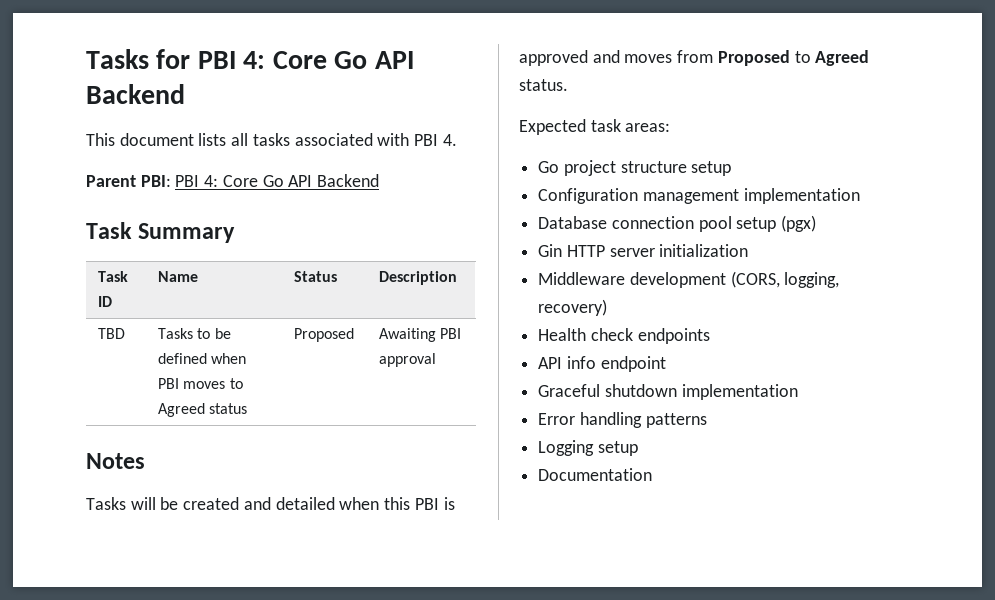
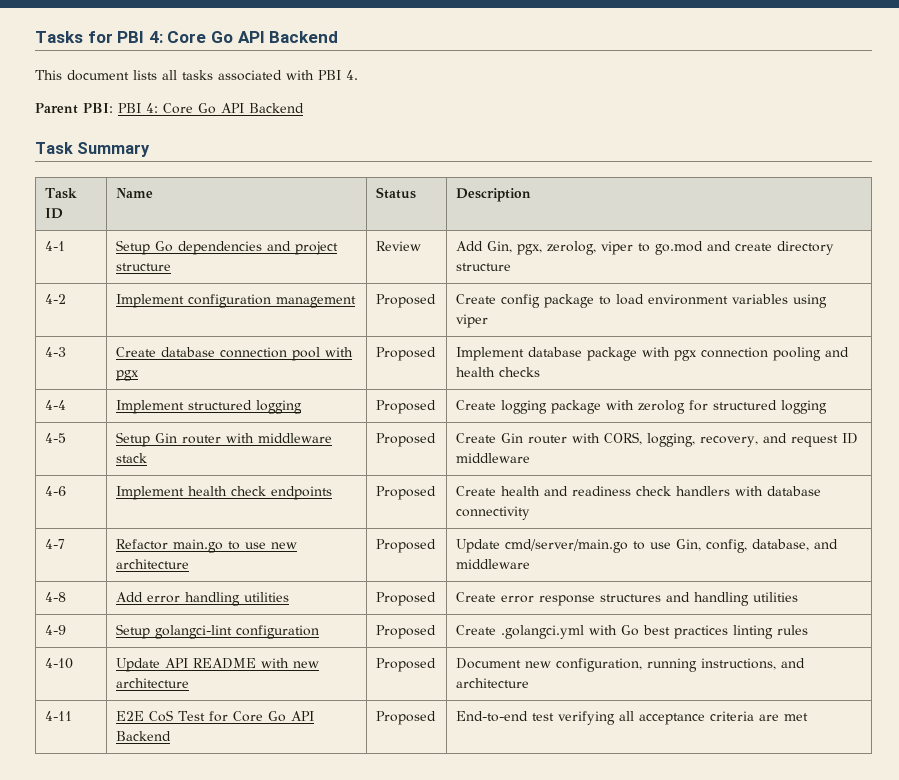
- TBD | Tasks to be defined when PBI moves to Agreed status | Proposed | Awaiting PBI approval
- Notes
- Tasks will be created and detailed when this PBI is approved and moves from Proposed to Agreed status.
- Expected task areas:
- Go project structure setup
- Configuration management implementation
- Database connection pool setup (pgx)
- Gin HTTP server initialization
- Middleware development (CORS, logging, recovery)
- Health check endpoints
- API info endpoint
- Graceful shutdown implementation
- Error handling patterns
- Logging setup
- Documentation
+ 4-1 | Setup Go dependencies and project structure | Review | Add Gin, pgx, zerolog, viper to go.mod and create directory structure
+ 4-2 | Implement configuration management | Proposed | Create config package to load environment variables using viper
+ 4-3 | Create database connection pool with pgx | Proposed | Implement database package with pgx connection pooling and health checks
+ 4-4 | Implement structured logging | Proposed | Create logging package with zerolog for structured logging
+ 4-5 | Setup Gin router with middleware stack | Proposed | Create Gin router with CORS, logging, recovery, and request ID middleware
+ 4-6 | Implement health check endpoints | Proposed | Create health and readiness check handlers with database connectivity
+ 4-7 | Refactor main.go to use new architecture | Proposed | Update cmd/server/main.go to use Gin, config, database, and middleware
+ 4-8 | Add error handling utilities | Proposed | Create error response structures and handling utilities
+ 4-9 | Setup golangci-lint configuration | Proposed | Create .golangci.yml with Go best practices linting rules
+ 4-10 | Update API README with new architecture | Proposed | Document new configuration, running instructions, and architecture
+ 4-11 | E2E CoS Test for Core Go API Backend | Proposed | End-to-end test verifying all acceptance criteria are met

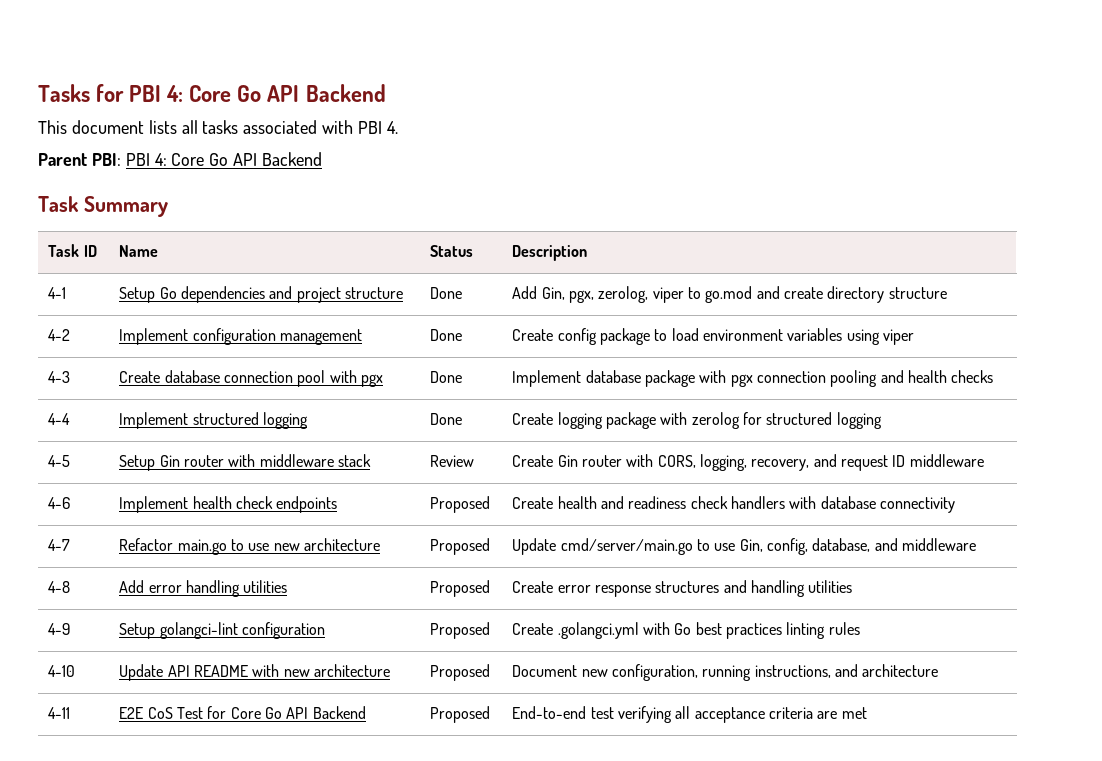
- 4-1 | Setup Go dependencies and project structure | Review | Add Gin, pgx, zerolog, viper to go.mod and create directory structure
+ 4-1 | Setup Go dependencies and project structure | Done | Add Gin, pgx, zerolog, viper to go.mod and create directory structure
- 4-2 | Implement configuration management | Proposed | Create config package to load environment variables using viper
+ 4-2 | Implement configuration management | Done | Create config package to load environment variables using viper
- 4-3 | Create database connection pool with pgx | Proposed | Implement database package with pgx connection pooling and health checks
+ 4-3 | Create database connection pool with pgx | Done | Implement database package with pgx connection pooling and health checks
- 4-4 | Implement structured logging | Proposed | Create logging package with zerolog for structured logging
+ 4-4 | Implement structured logging | Done | Create logging package with zerolog for structured logging
- 4-5 | Setup Gin router with middleware stack | Proposed | Create Gin router with CORS, logging, recovery, and request ID middleware
+ 4-5 | Setup Gin router with middleware stack | Review | Create Gin router with CORS, logging, recovery, and request ID middleware

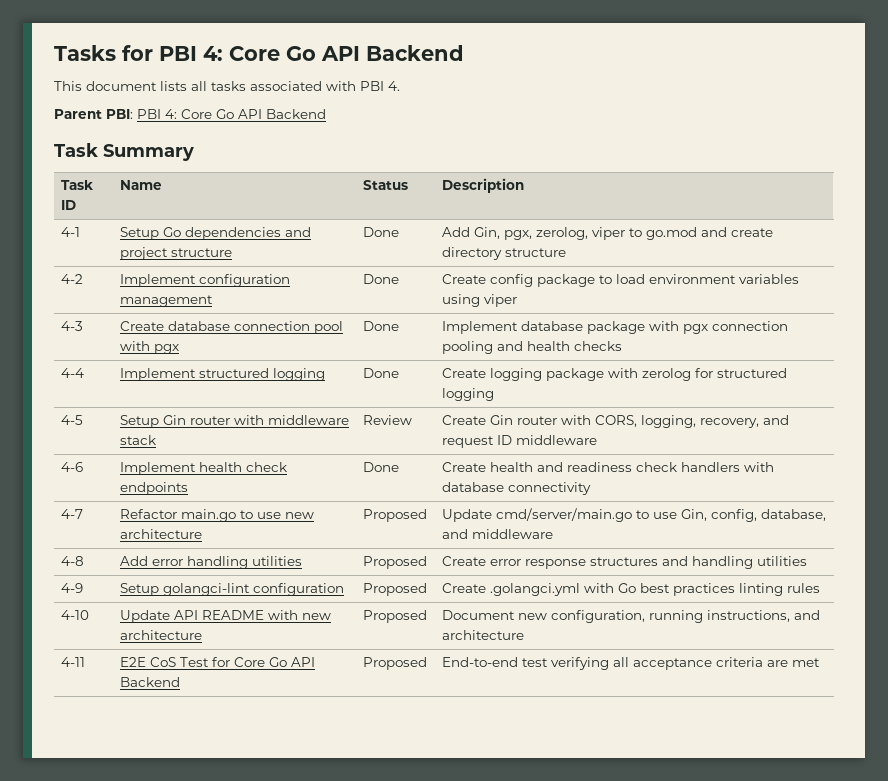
- 4-6 | Implement health check endpoints | Proposed | Create health and readiness check handlers with database connectivity
+ 4-6 | Implement health check endpoints | Done | Create health and readiness check handlers with database connectivity

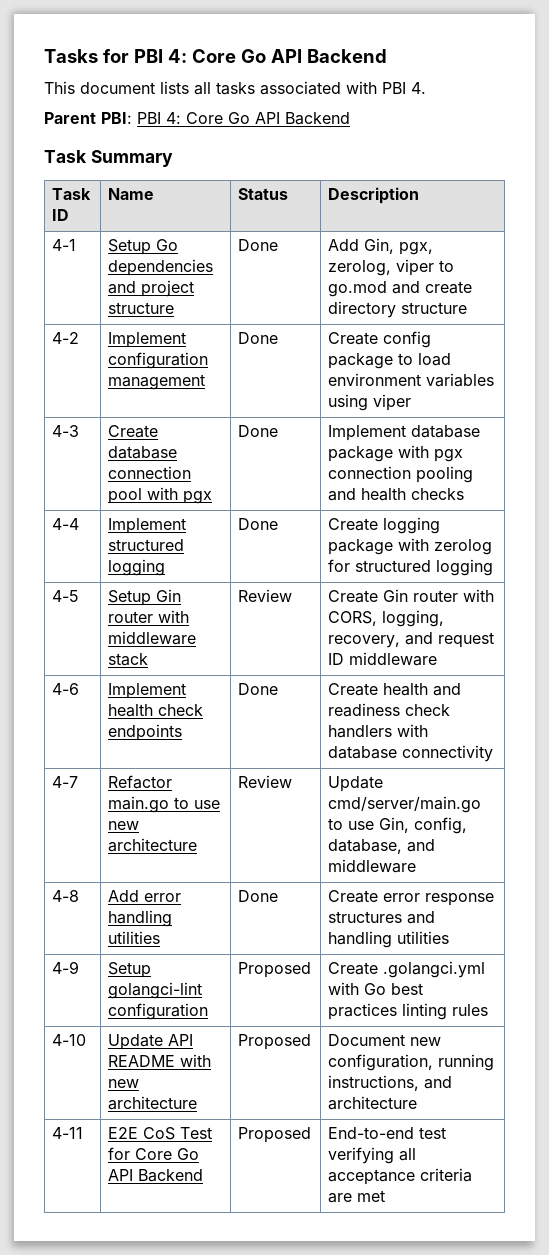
- 4-7 | Refactor main.go to use new architecture | Proposed | Update cmd/server/main.go to use Gin, config, database, and middleware
+ 4-7 | Refactor main.go to use new architecture | Review | Update cmd/server/main.go to use Gin, config, database, and middleware
- 4-8 | Add error handling utilities | Proposed | Create error response structures and handling utilities
+ 4-8 | Add error handling utilities | Done | Create error response structures and handling utilities

